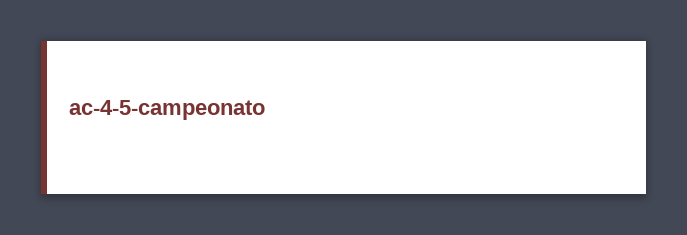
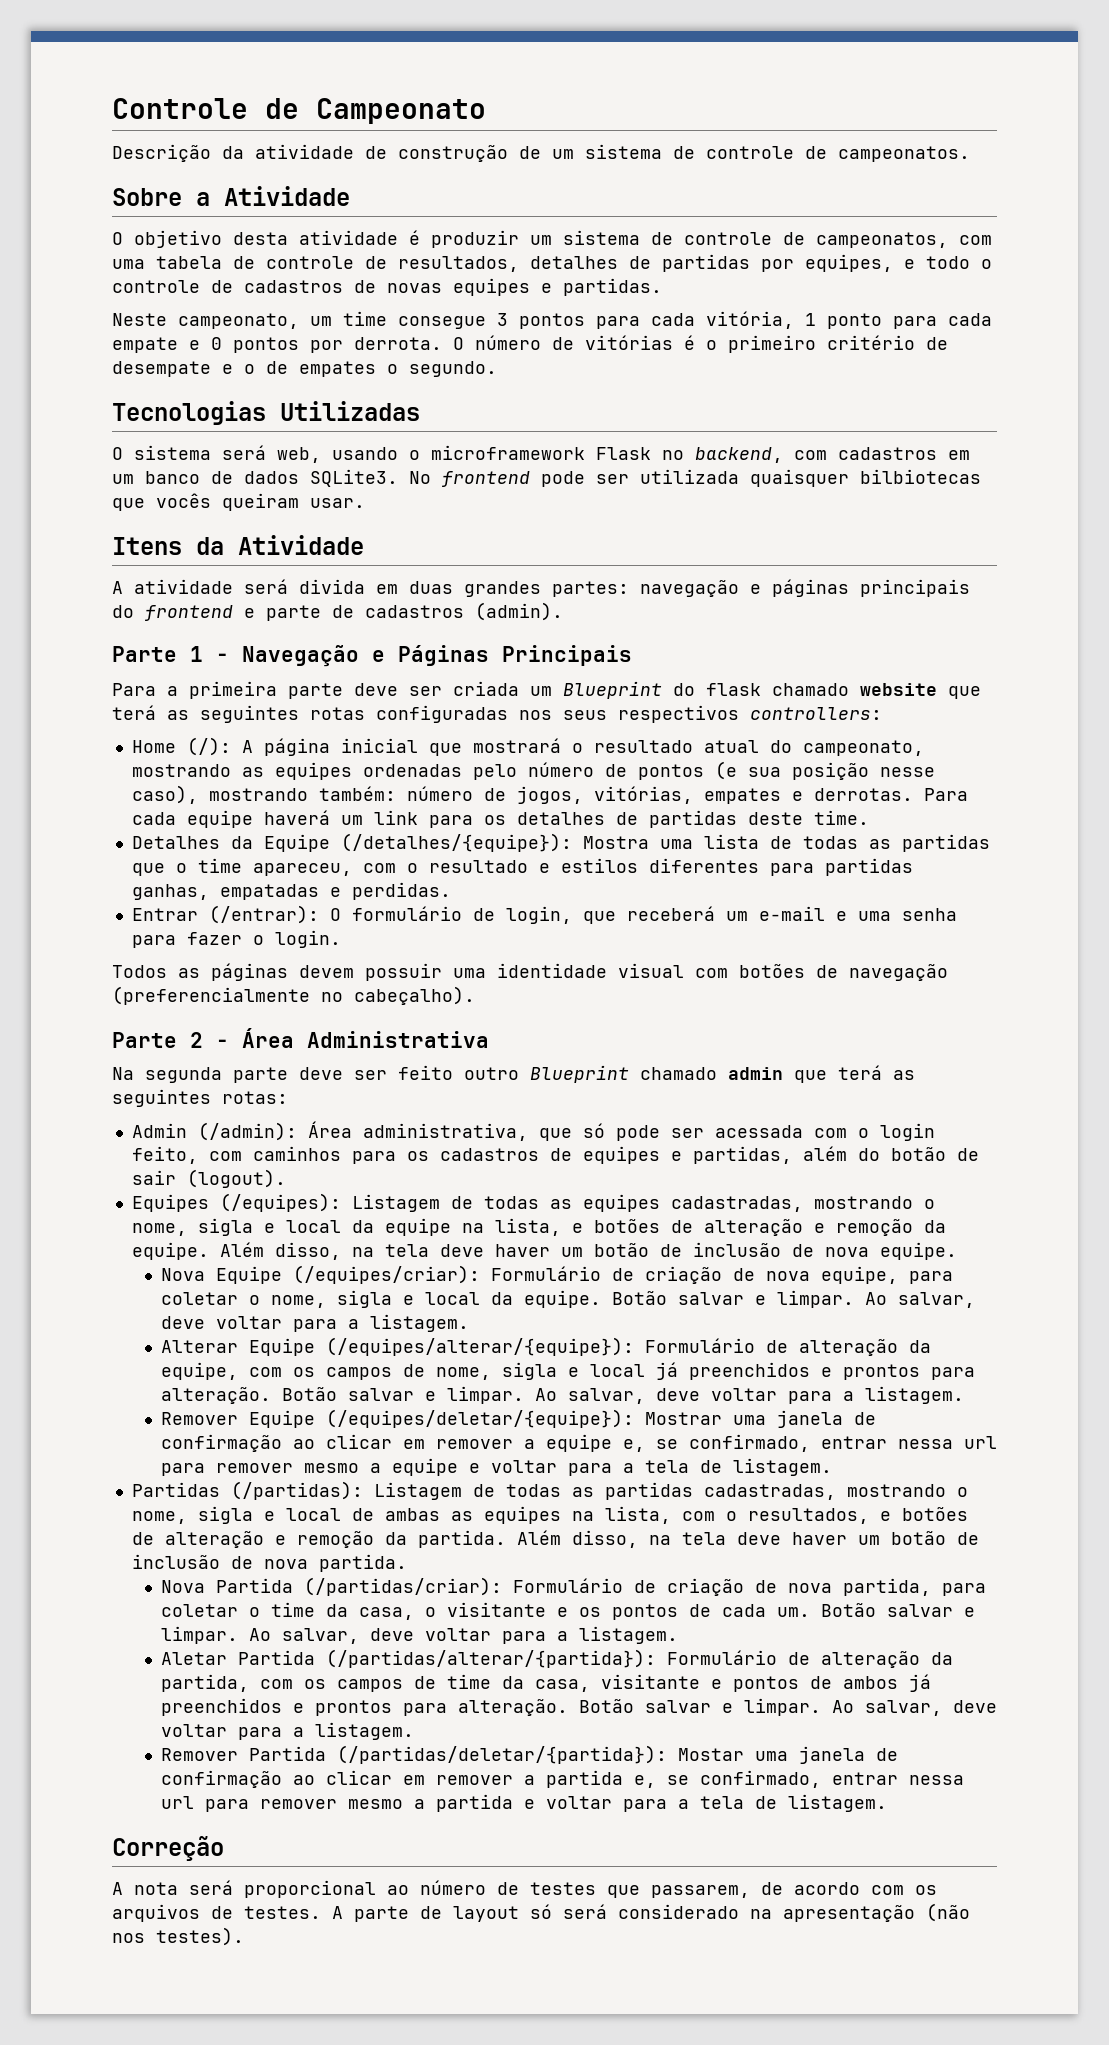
- ac-4-5-campeonato
+ Controle de Campeonato
+ Descrição da atividade de construção de um sistema de controle de campeonatos.
+ Sobre a Atividade
+ O objetivo desta atividade é produzir um sistema de controle de campeonatos, com uma tabela de controle de resultados, detalhes de partidas por equipes, e todo o controle de cadastros de novas equipes e partidas.
+ Neste campeonato, um time consegue 3 pontos para cada vitória, 1 ponto para cada empate e 0 pontos por derrota. O número de vitórias é o primeiro critério de desempate e o de empates o segundo.
+ Tecnologias Utilizadas
+ O sistema será web, usando o microframework Flask no backend, com cadastros em um banco de dados SQLite3. No frontend pode ser utilizada quaisquer bilbiotecas que vocês queiram usar.
+ Itens da Atividade
+ A atividade será divida em duas grandes partes: navegação e páginas principais do frontend e parte de cadastros (admin).
+ Parte 1 - Navegação e Páginas Principais
+ Para a primeira parte deve ser criada um Blueprint do flask chamado website que terá as seguintes rotas configuradas nos seus respectivos controllers:
+ Home (/): A página inicial que mostrará o resultado atual do campeonato, mostrando as equipes ordenadas pelo número de pontos (e sua posição nesse caso), mostrando também: número de jogos, vitórias, empates e derrotas. Para cada equipe haverá um link para os detalhes de partidas deste time.
+ Detalhes da Equipe (/detalhes/{equipe}): Mostra uma lista de todas as partidas que o time apareceu, com o resultado e estilos diferentes para partidas ganhas, empatadas e perdidas.
+ Entrar (/entrar): O formulário de login, que receberá um e-mail e uma senha para fazer o login.
+ Todos as páginas devem possuir uma identidade visual com botões de navegação (preferencialmente no cabeçalho).
+ Parte 2 - Área Administrativa
+ Na segunda parte deve ser feito outro Blueprint chamado admin que terá as seguintes rotas:
+ Admin (/admin): Área administrativa, que só pode ser acessada com o login feito, com caminhos para os cadastros de equipes e partidas, além do botão de sair (logout).
+ Equipes (/equipes): Listagem de todas as equipes cadastradas, mostrando o nome, sigla e local da equipe na lista, e botões de alteração e remoção da equipe. Além disso, na tela deve haver um botão de inclusão de nova equipe.
+ Nova Equipe (/equipes/criar): Formulário de criação de nova equipe, para coletar o nome, sigla e local da equipe. Botão salvar e limpar. Ao salvar, deve voltar para a listagem.
+ Alterar Equipe (/equipes/alterar/{equipe}): Formulário de alteração da equipe, com os campos de nome, sigla e local já preenchidos e prontos para alteração. Botão salvar e limpar. Ao salvar, deve voltar para a listagem.
+ Remover Equipe (/equipes/deletar/{equipe}): Mostrar uma janela de confirmação ao clicar em remover a equipe e, se confirmado, entrar nessa url para remover mesmo a equipe e voltar para a tela de listagem.
+ Partidas (/partidas): Listagem de todas as partidas cadastradas, mostrando o nome, sigla e local de ambas as equipes na lista, com o resultados, e botões de alteração e remoção da partida. Além disso, na tela deve haver um botão de inclusão de nova partida.
+ Nova Partida (/partidas/criar): Formulário de criação de nova partida, para coletar o time da casa, o visitante e os pontos de cada um. Botão salvar e limpar. Ao salvar, deve voltar para a listagem.
+ Aletar Partida (/partidas/alterar/{partida}): Formulário de alteração da partida, com os campos de time da casa, visitante e pontos de ambos já preenchidos e prontos para alteração. Botão salvar e limpar. Ao salvar, deve voltar para a listagem.
+ Remover Partida (/partidas/deletar/{partida}): Mostar uma janela de confirmação ao clicar em remover a partida e, se confirmado, entrar nessa url para remover mesmo a partida e voltar para a tela de listagem.
+ Correção
+ A nota será proporcional ao número de testes que passarem, de acordo com os arquivos de testes. A parte de layout só será considerado na apresentação (não nos testes).

